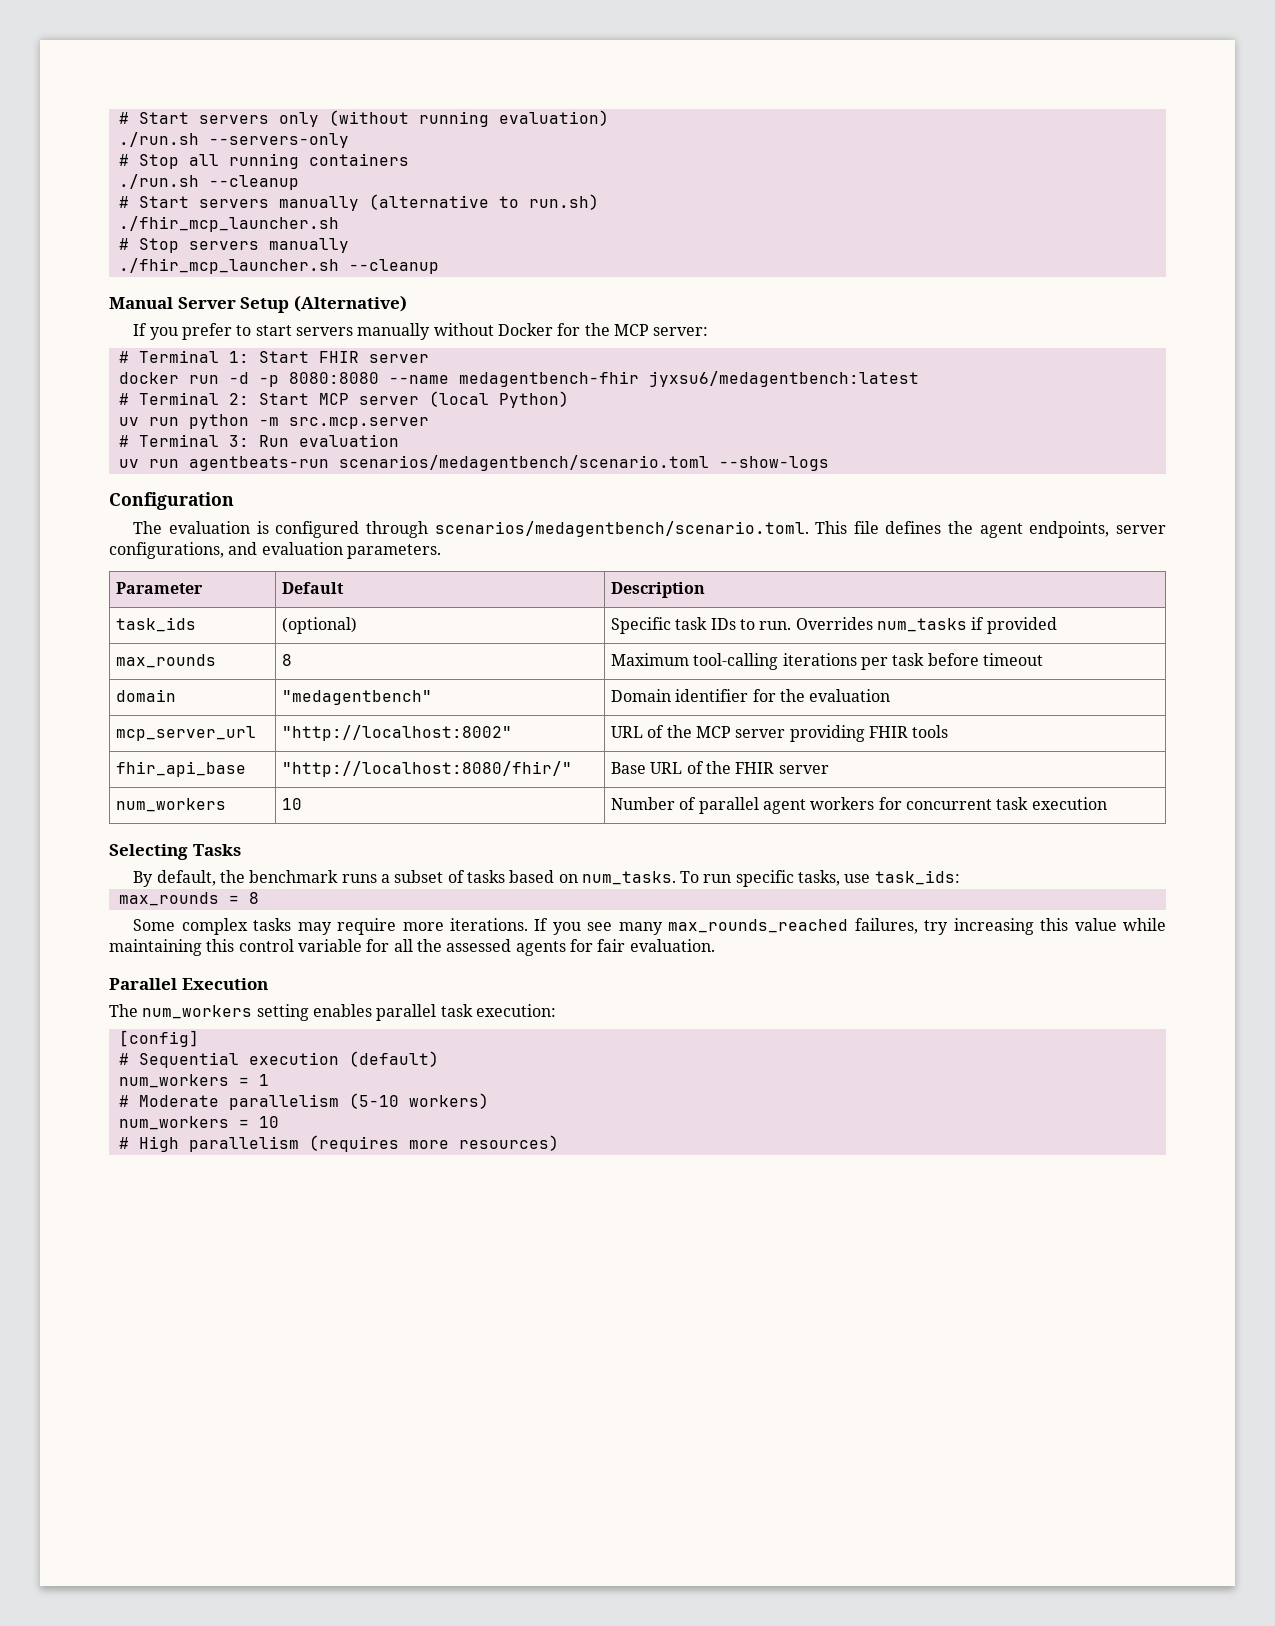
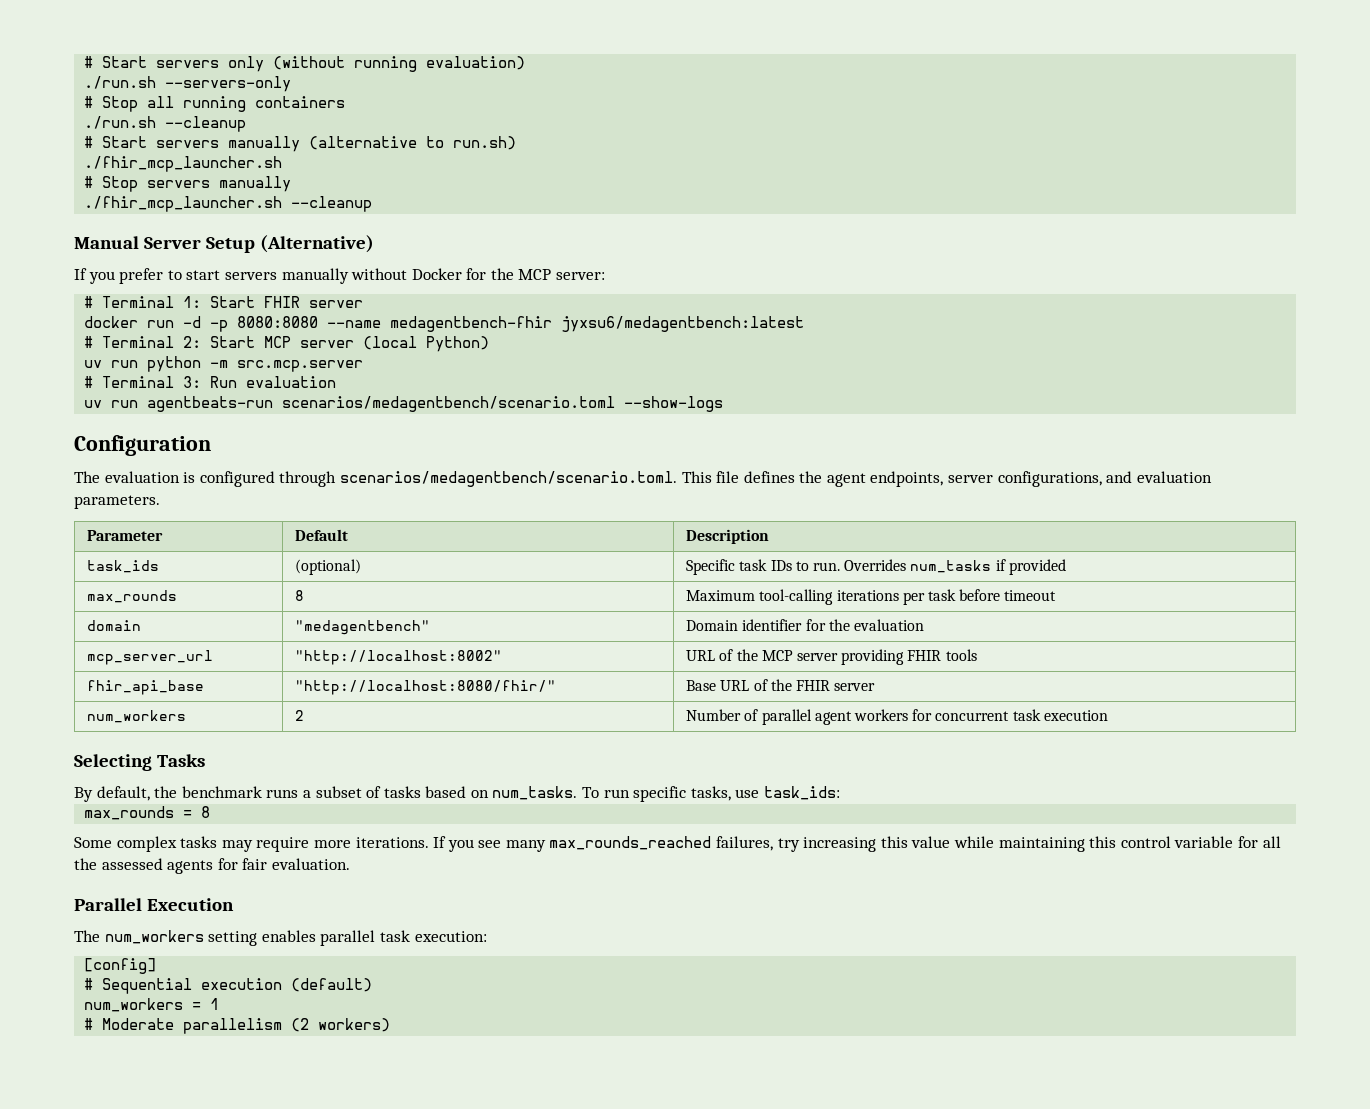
- num_workers | 10 | Number of parallel agent workers for concurrent task execution
+ num_workers | 2 | Number of parallel agent workers for concurrent task execution
- # Moderate parallelism (5-10 workers)
+ # Moderate parallelism (2 workers)
- num_workers = 10
- # High parallelism (requires more resources)

